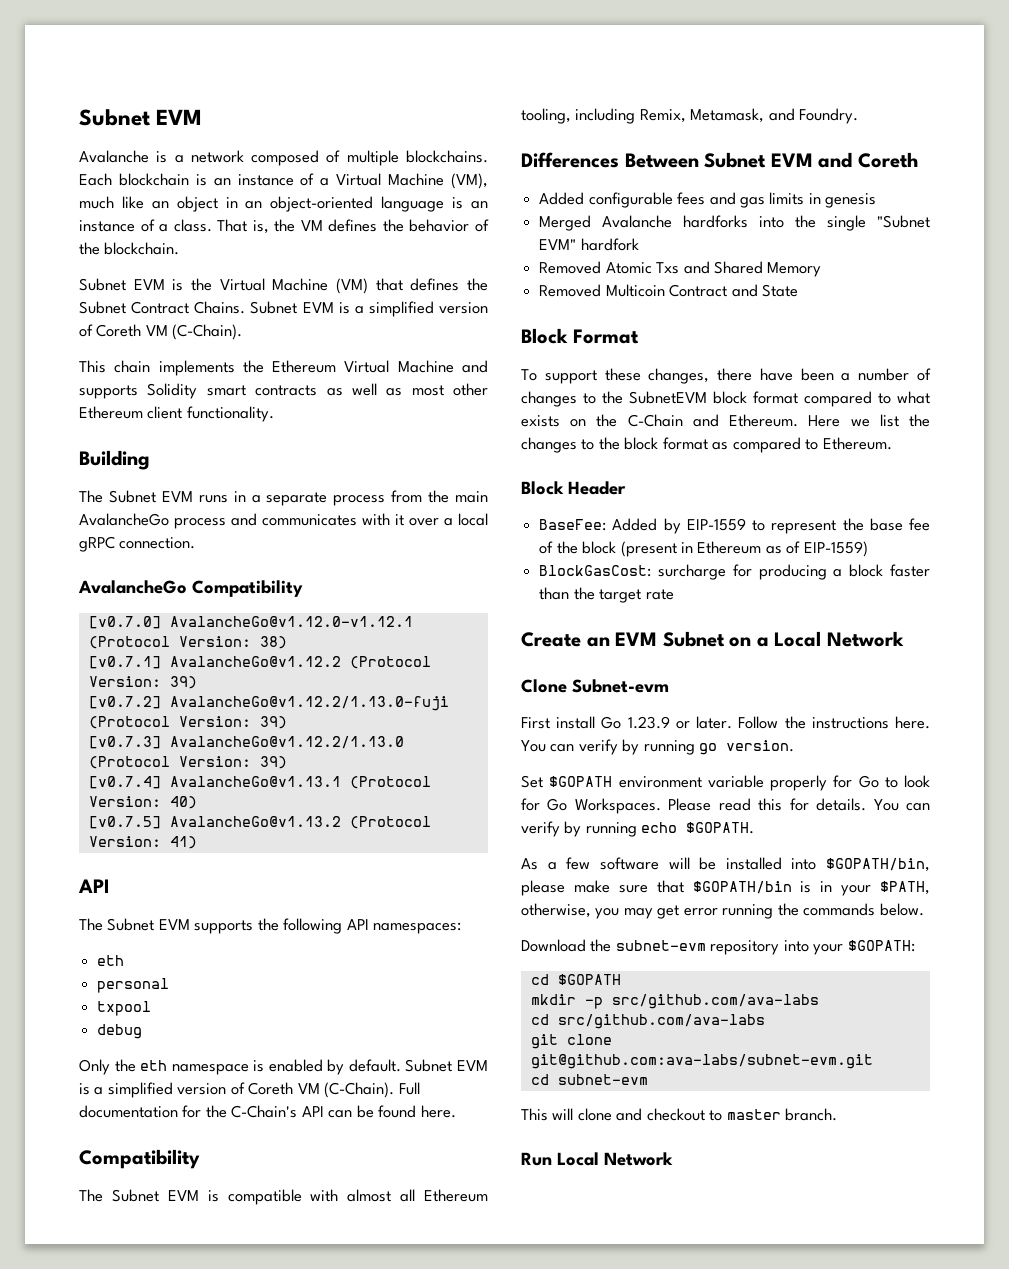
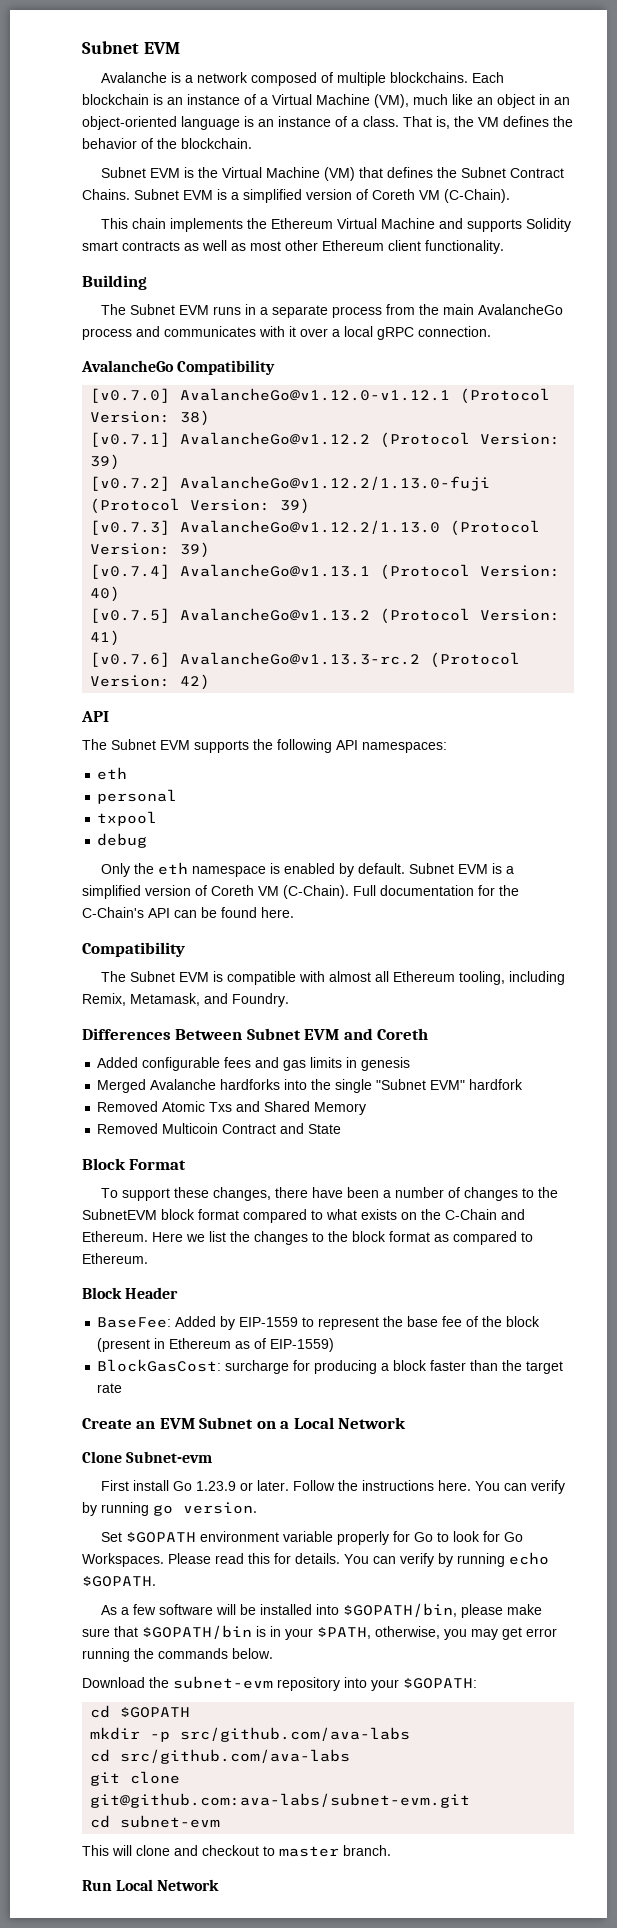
+ [v0.7.6] AvalancheGo@v1.13.3-rc.2 (Protocol Version: 42)

